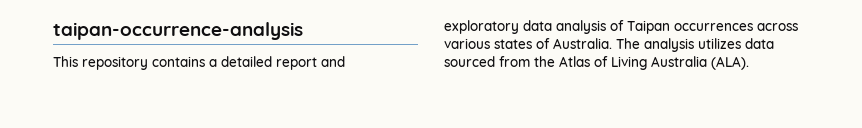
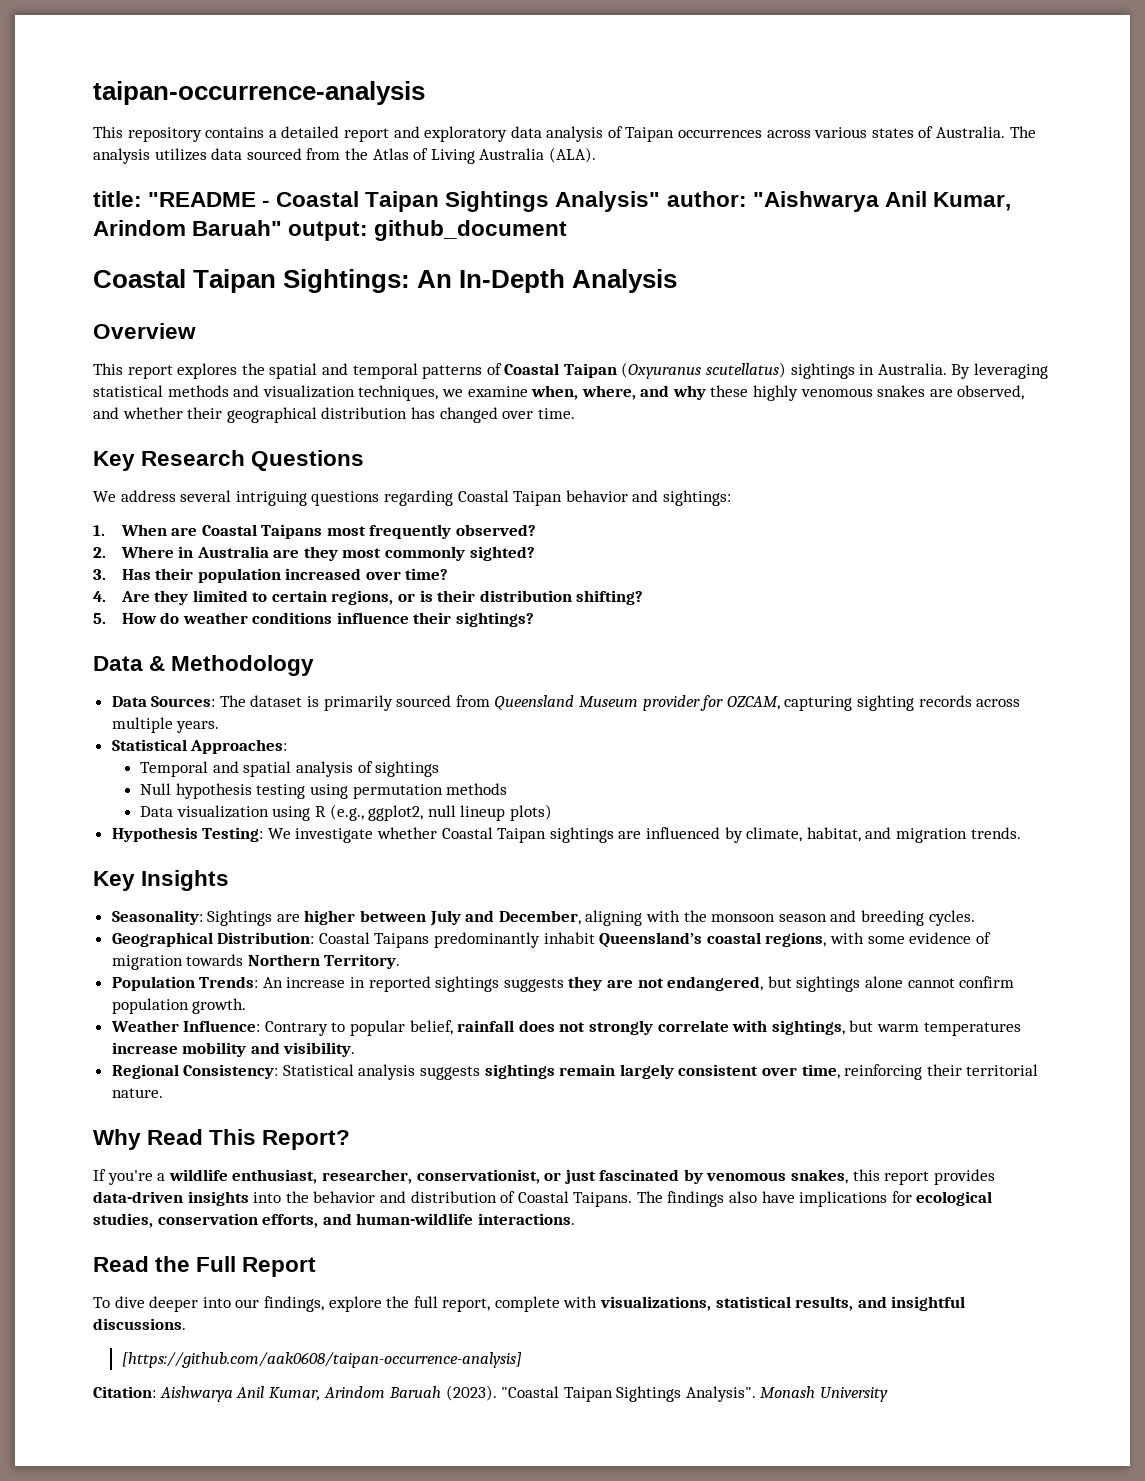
+ title: "README - Coastal Taipan Sightings Analysis" author: "Aishwarya Anil Kumar, Arindom Baruah" output: github_document
+ Coastal Taipan Sightings: An In-Depth Analysis
+ Overview
+ This report explores the spatial and temporal patterns of Coastal Taipan (Oxyuranus scutellatus) sightings in Australia. By leveraging statistical methods and visualization techniques, we examine when, where, and why these highly venomous snakes are observed, and whether their geographical distribution has changed over time.
+ Key Research Questions
+ We address several intriguing questions regarding Coastal Taipan behavior and sightings:
+ 1. When are Coastal Taipans most frequently observed?
+ 2. Where in Australia are they most commonly sighted?
+ 3. Has their population increased over time?
+ 4. Are they limited to certain regions, or is their distribution shifting?
+ 5. How do weather conditions influence their sightings?
+ Data & Methodology
+ Data Sources: The dataset is primarily sourced from Queensland Museum provider for OZCAM, capturing sighting records across multiple years.
+ Statistical Approaches:
+ Temporal and spatial analysis of sightings
+ Null hypothesis testing using permutation methods
+ Data visualization using R (e.g., ggplot2, null lineup plots)
+ Hypothesis Testing: We investigate whether Coastal Taipan sightings are influenced by climate, habitat, and migration trends.
+ Key Insights
+ Seasonality: Sightings are higher between July and December, aligning with the monsoon season and breeding cycles.
+ Geographical Distribution: Coastal Taipans predominantly inhabit Queensland’s coastal regions, with some evidence of migration towards Northern Territory.
+ Population Trends: An increase in reported sightings suggests they are not endangered, but sightings alone cannot confirm population growth.
+ Weather Influence: Contrary to popular belief, rainfall does not strongly correlate with sightings, but warm temperatures increase mobility and visibility.
+ Regional Consistency: Statistical analysis suggests sightings remain largely consistent over time, reinforcing their territorial nature.
+ Why Read This Report?
+ If you're a wildlife enthusiast, researcher, conservationist, or just fascinated by venomous snakes, this report provides data-driven insights into the behavior and distribution of Coastal Taipans. The findings also have implications for ecological studies, conservation efforts, and human-wildlife interactions.
+ Read the Full Report
+ To dive deeper into our findings, explore the full report, complete with visualizations, statistical results, and insightful discussions.
+ [https://github.com/aak0608/taipan-occurrence-analysis]
+ Citation: Aishwarya Anil Kumar, Arindom Baruah (2023). "Coastal Taipan Sightings Analysis". Monash University

